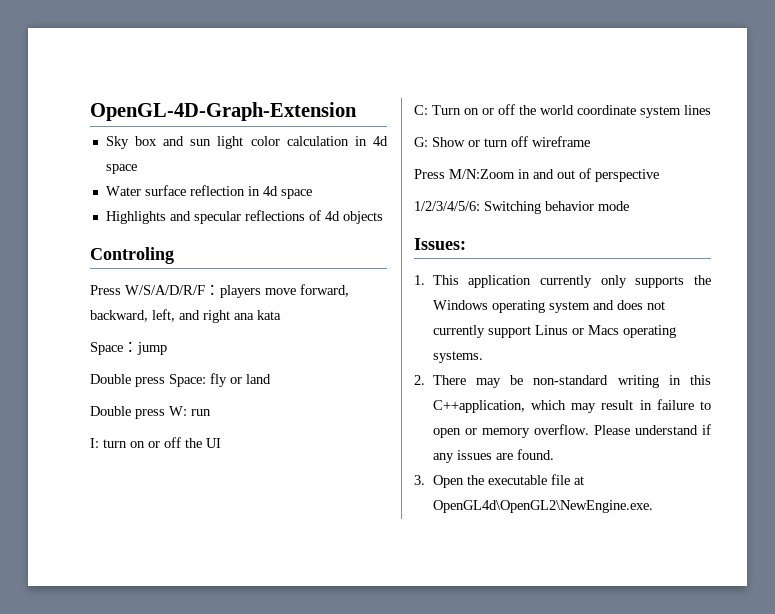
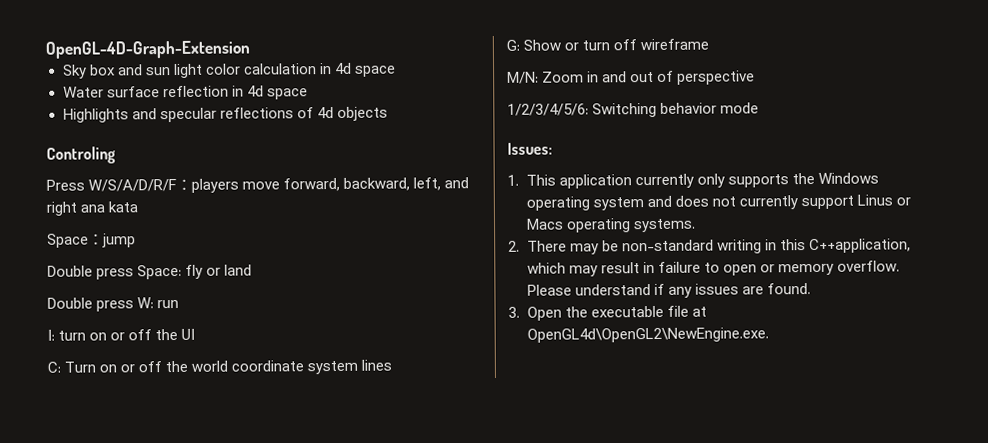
- Press M/N:Zoom in and out of perspective
+ M/N: Zoom in and out of perspective

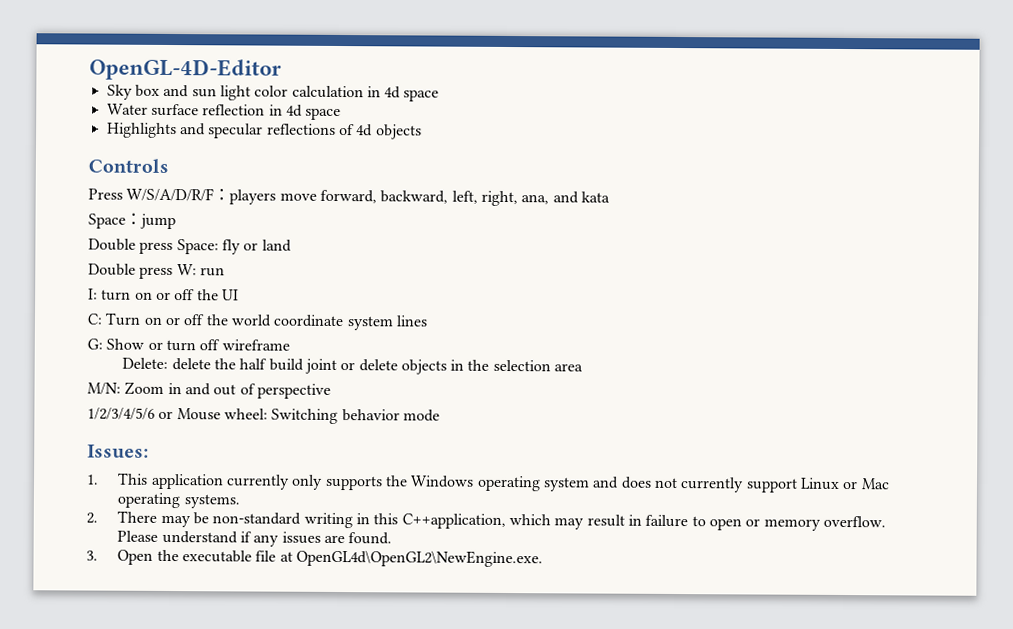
- OpenGL-4D-Graph-Extension
+ OpenGL-4D-Editor
- Controling
+ Controls
- Press W/S/A/D/R/F：players move forward, backward, left, and right ana kata
+ Press W/S/A/D/R/F：players move forward, backward, left, right, ana, and kata
+ Delete: delete the half build joint or delete objects in the selection area
- 1/2/3/4/5/6: Switching behavior mode
+ 1/2/3/4/5/6 or Mouse wheel: Switching behavior mode
- 1. This application currently only supports the Windows operating system and does not currently support Linus or Macs operating systems.
+ 1. This application currently only supports the Windows operating system and does not currently support Linux or Mac operating systems.

